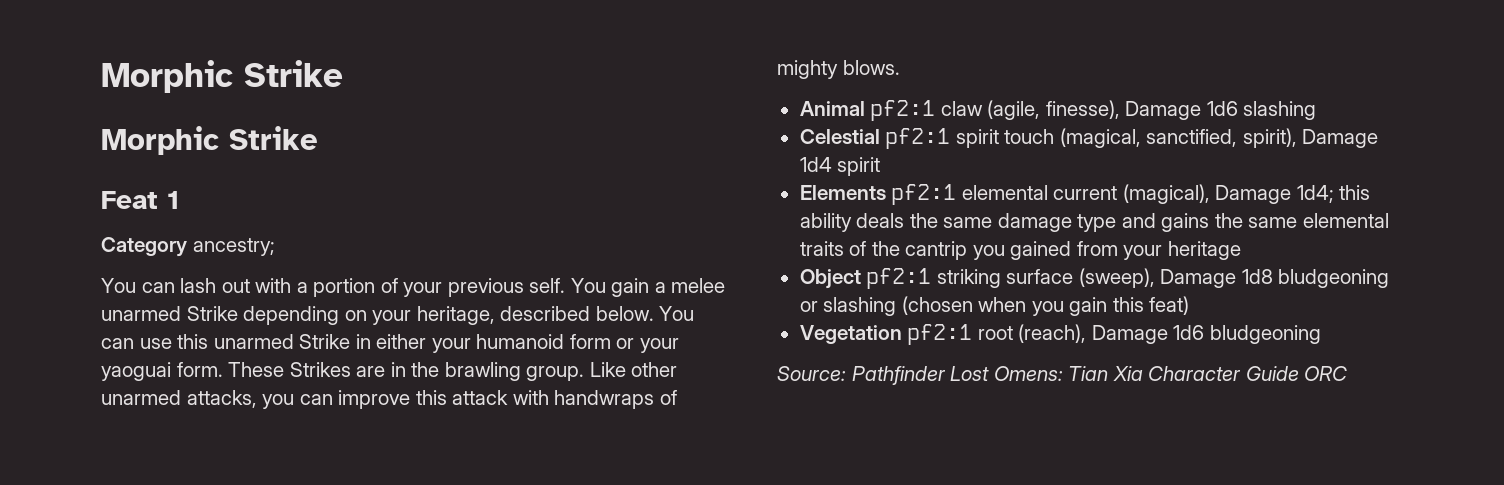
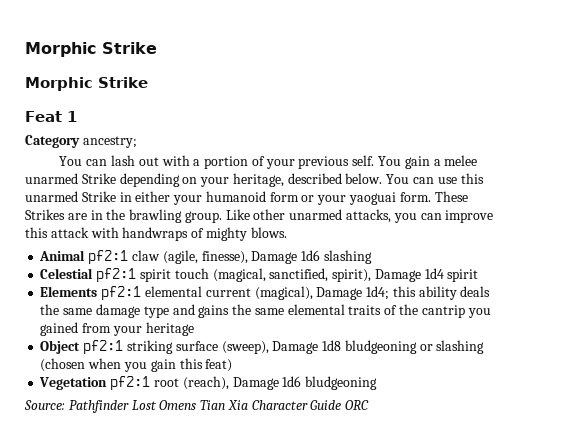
- Source: Pathfinder Lost Omens: Tian Xia Character Guide ORC
+ Source: Pathfinder Lost Omens Tian Xia Character Guide ORC

